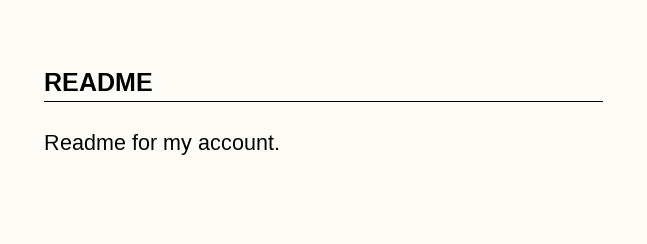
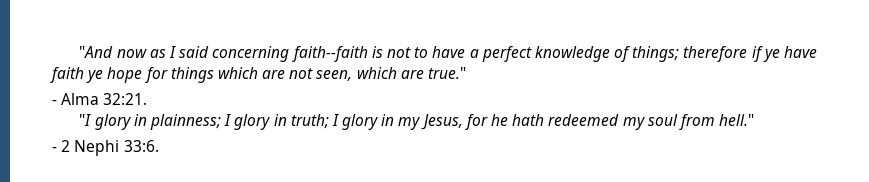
- README
- Readme for my account.
+ "And now as I said concerning faith--faith is not to have a perfect knowledge of things; therefore if ye have faith ye hope for things which are not seen, which are true."
+ - Alma 32:21.
+ "I glory in plainness; I glory in truth; I glory in my Jesus, for he hath redeemed my soul from hell."
+ - 2 Nephi 33:6.

